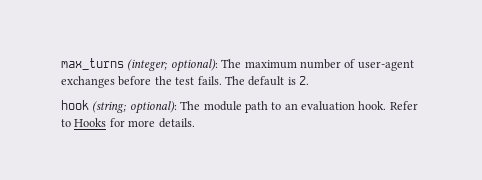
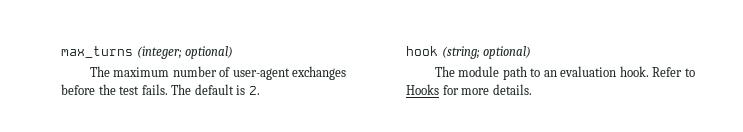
- max_turns (integer; optional): The maximum number of user-agent exchanges before the test fails.
+ max_turns (integer; optional)
+ The maximum number of user-agent exchanges before the test fails.
- hook (string; optional): The module path to an evaluation hook.
+ hook (string; optional)
+ The module path to an evaluation hook.

